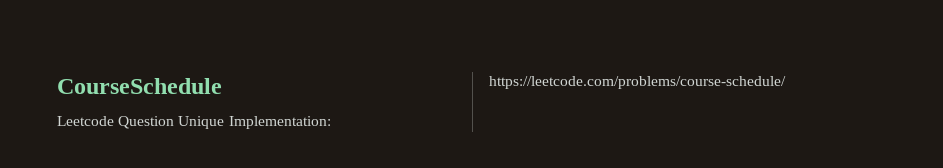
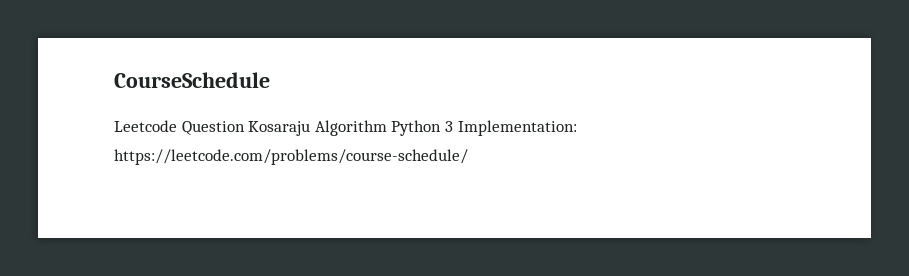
- Leetcode Question Unique Implementation: https://leetcode.com/problems/course-schedule/
+ Leetcode Question Kosaraju Algorithm Python 3 Implementation: https://leetcode.com/problems/course-schedule/

